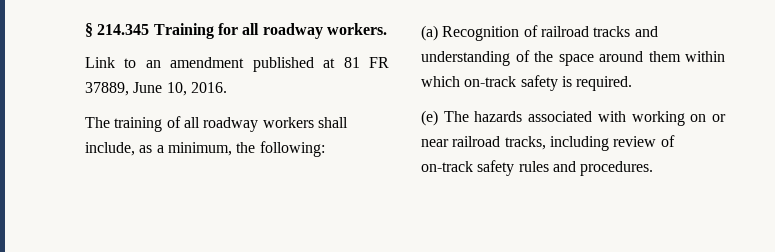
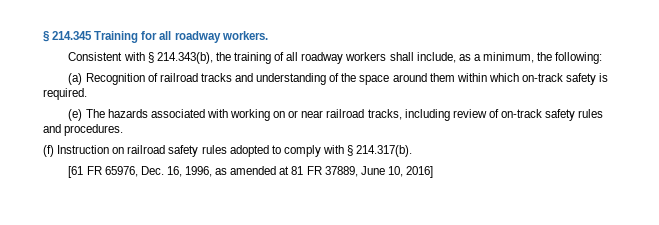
- Link to an amendment published at 81 FR 37889, June 10, 2016.
- The training of all roadway workers shall include, as a minimum, the following:
+ Consistent with § 214.343(b), the training of all roadway workers shall include, as a minimum, the following:
+ (f) Instruction on railroad safety rules adopted to comply with § 214.317(b).
+ [61 FR 65976, Dec. 16, 1996, as amended at 81 FR 37889, June 10, 2016]

